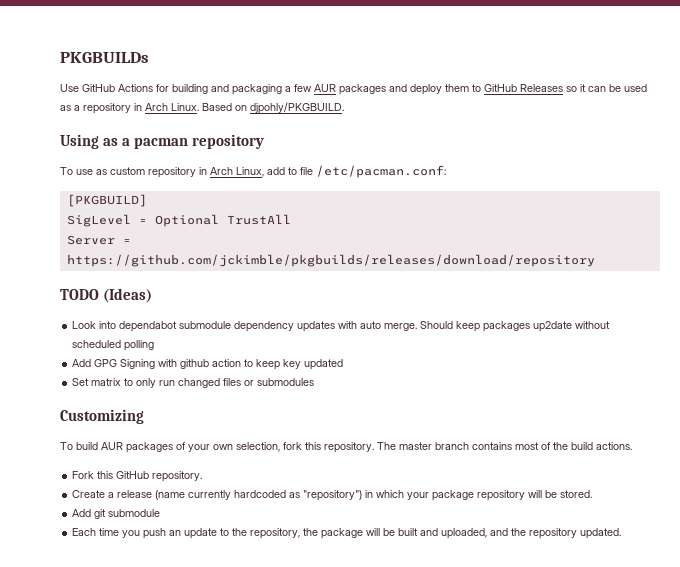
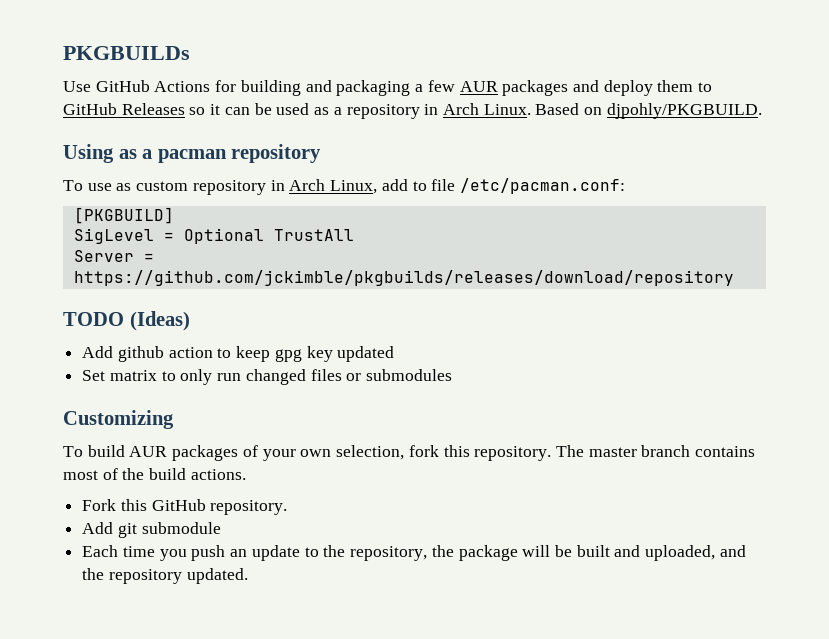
- Look into dependabot submodule dependency updates with auto merge. Should keep packages up2date without scheduled polling
- Add GPG Signing with github action to keep key updated
+ Add github action to keep gpg key updated
- Create a release (name currently hardcoded as "repository") in which your package repository will be stored.

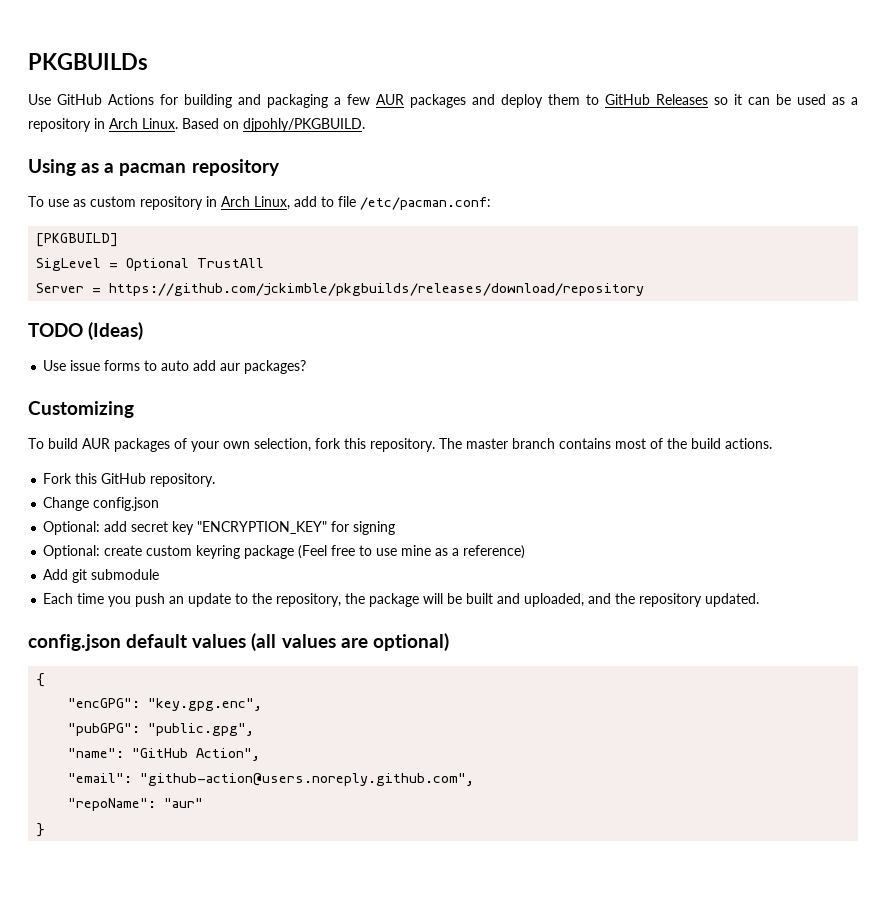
- Add github action to keep gpg key updated
- Set matrix to only run changed files or submodules
+ Use issue forms to auto add aur packages?
+ Change config.json
+ Optional: add secret key "ENCRYPTION_KEY" for signing
+ Optional: create custom keyring package (Feel free to use mine as a reference)
+ config.json default values (all values are optional)
+ {
+ "encGPG": "key.gpg.enc",
+ "pubGPG": "public.gpg",
+ "name": "GitHub Action",
+ "email": "github-action@users.noreply.github.com",
+ "repoName": "aur"
+ }

